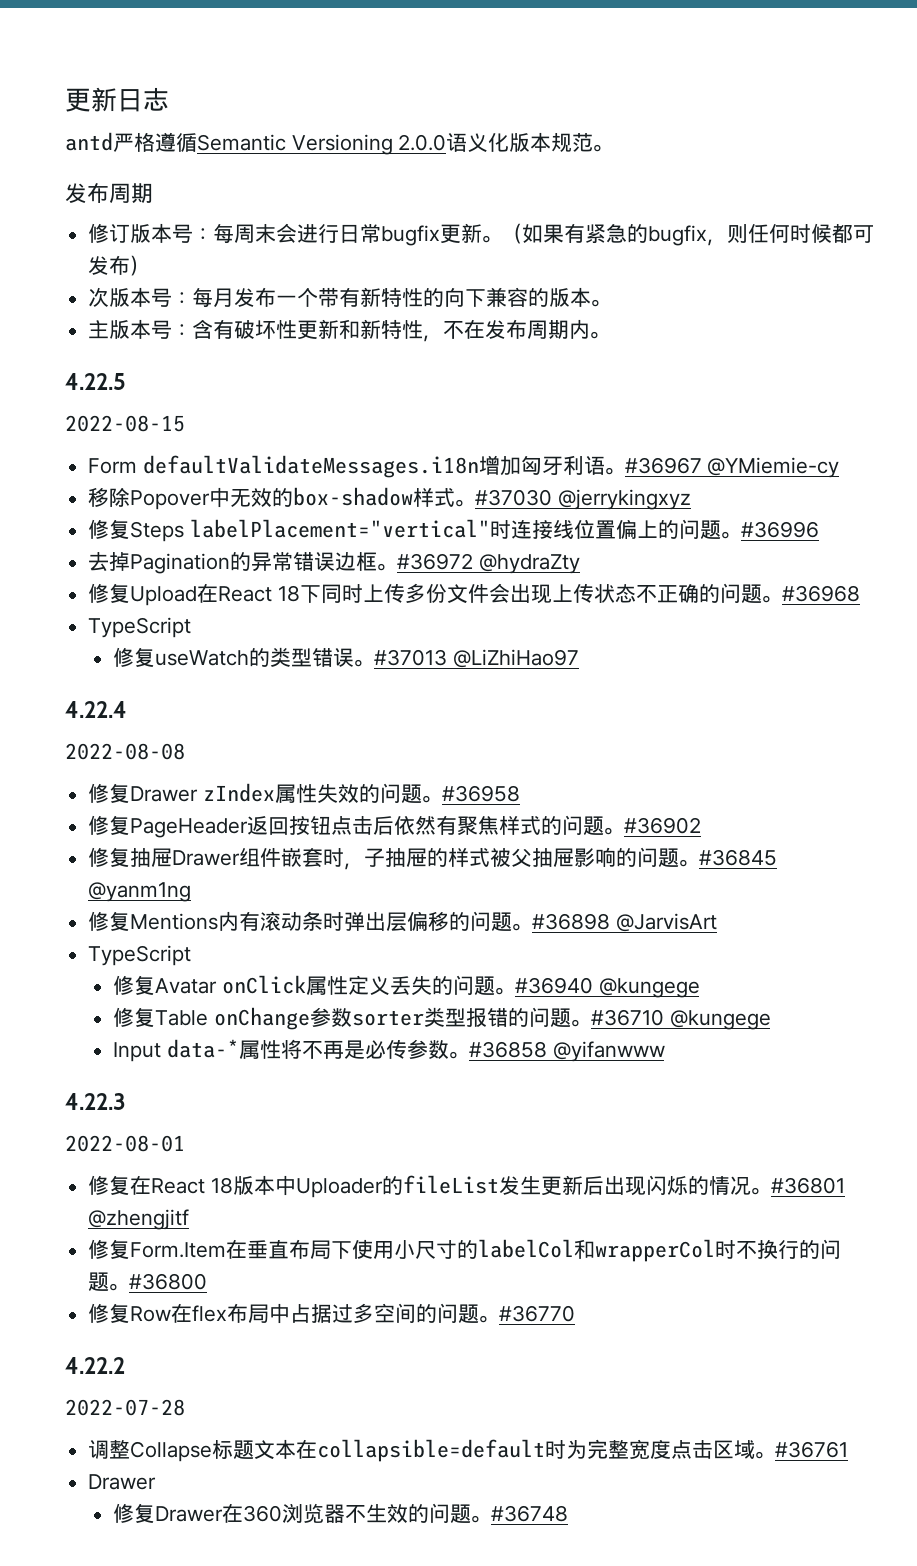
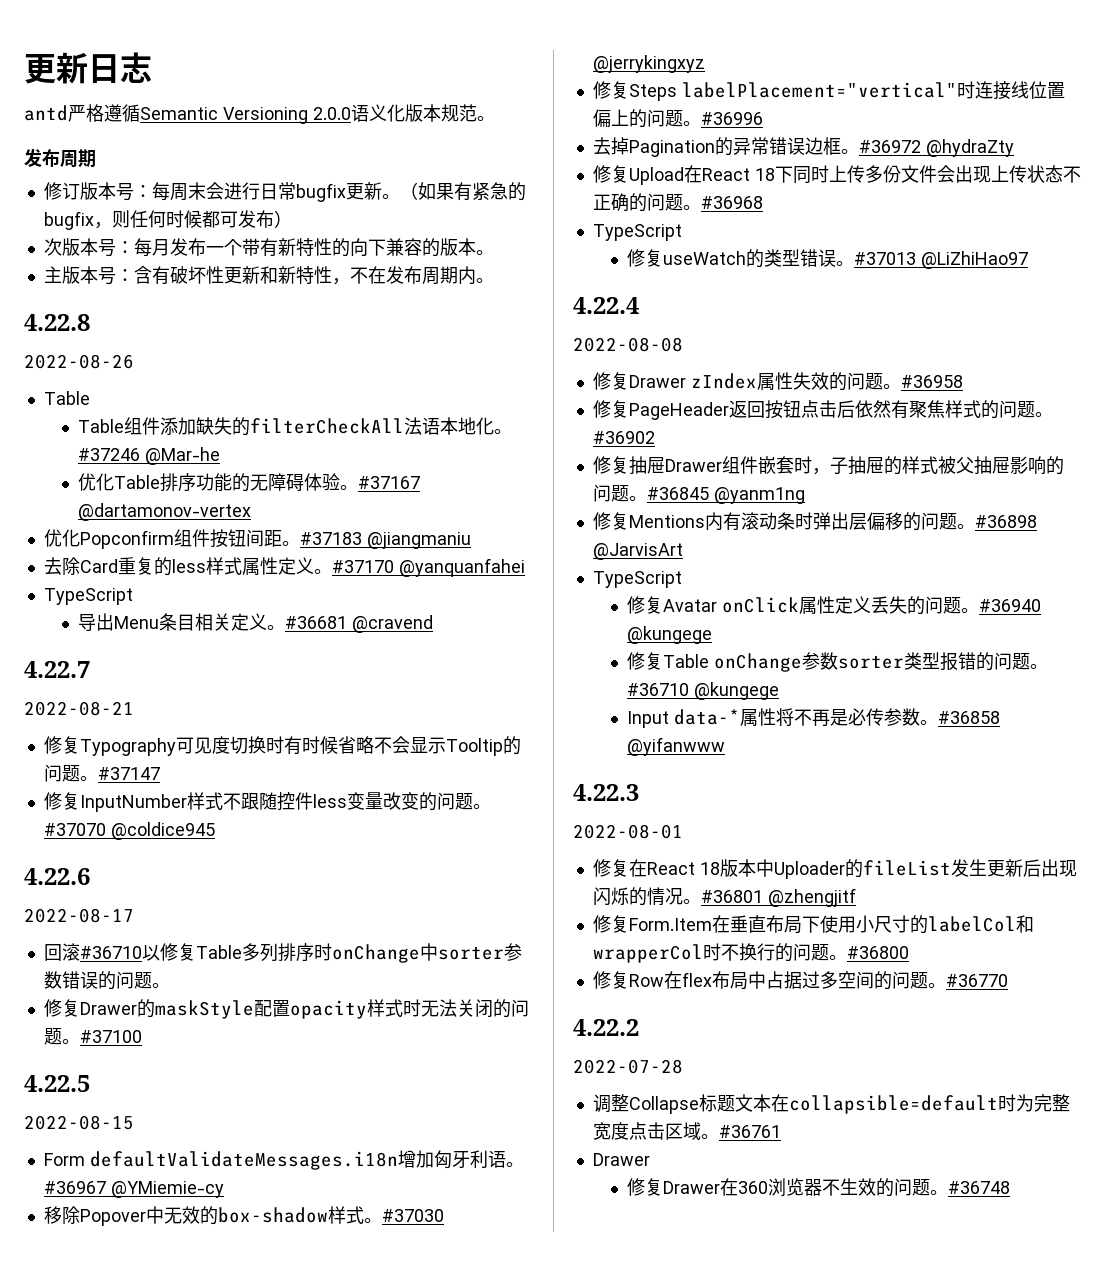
+ 4.22.8
+ 2022-08-26
+ Table
+ Table组件添加缺失的filterCheckAll法语本地化。#37246 @Mar-he
+ 优化Table排序功能的无障碍体验。#37167 @dartamonov-vertex
+ 优化Popconfirm组件按钮间距。#37183 @jiangmaniu
+ 去除Card重复的less样式属性定义。#37170 @yanquanfahei
+ TypeScript
+ 导出Menu条目相关定义。#36681 @cravend
+ 4.22.7
+ 2022-08-21
+ 修复Typography可见度切换时有时候省略不会显示Tooltip的问题。#37147
+ 修复InputNumber样式不跟随控件less变量改变的问题。#37070 @coldice945
+ 4.22.6
+ 2022-08-17
+ 回滚#36710以修复Table多列排序时onChange中sorter参数错误的问题。
+ 修复Drawer的maskStyle配置opacity样式时无法关闭的问题。#37100

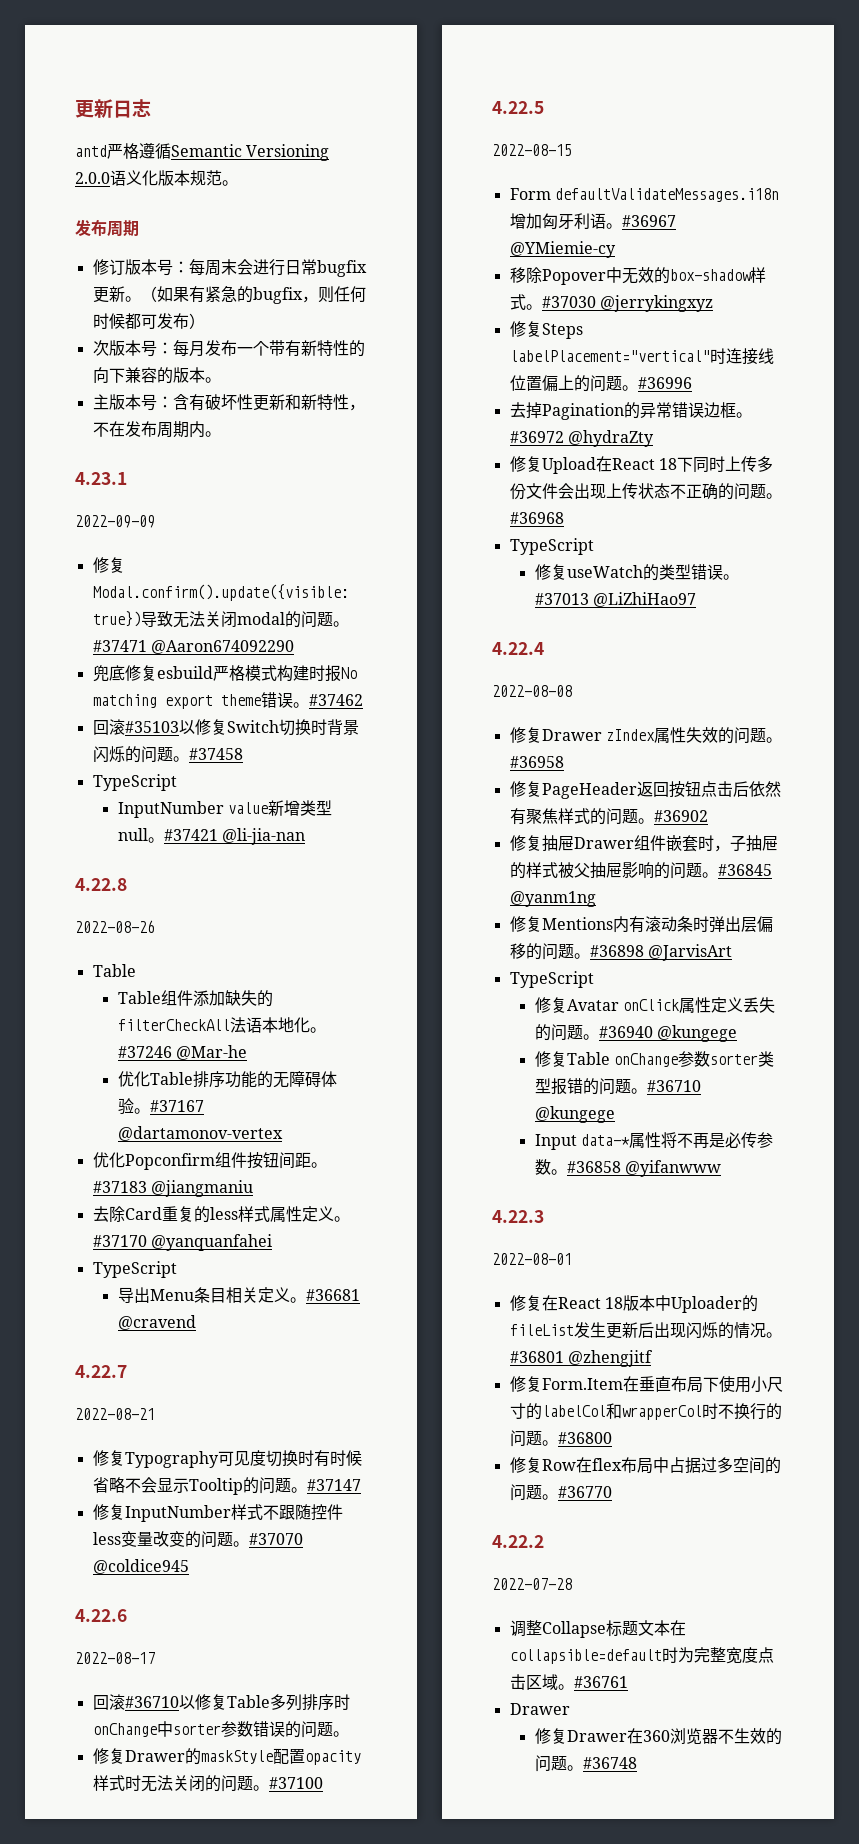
+ 4.23.1
+ 2022-09-09
+ 修复Modal.confirm().update({visible: true})导致无法关闭modal的问题。#37471 @Aaron674092290
+ 兜底修复esbuild严格模式构建时报No matching export theme错误。#37462
+ 回滚#35103以修复Switch切换时背景闪烁的问题。#37458
+ TypeScript
+ InputNumber value新增类型null。#37421 @li-jia-nan

